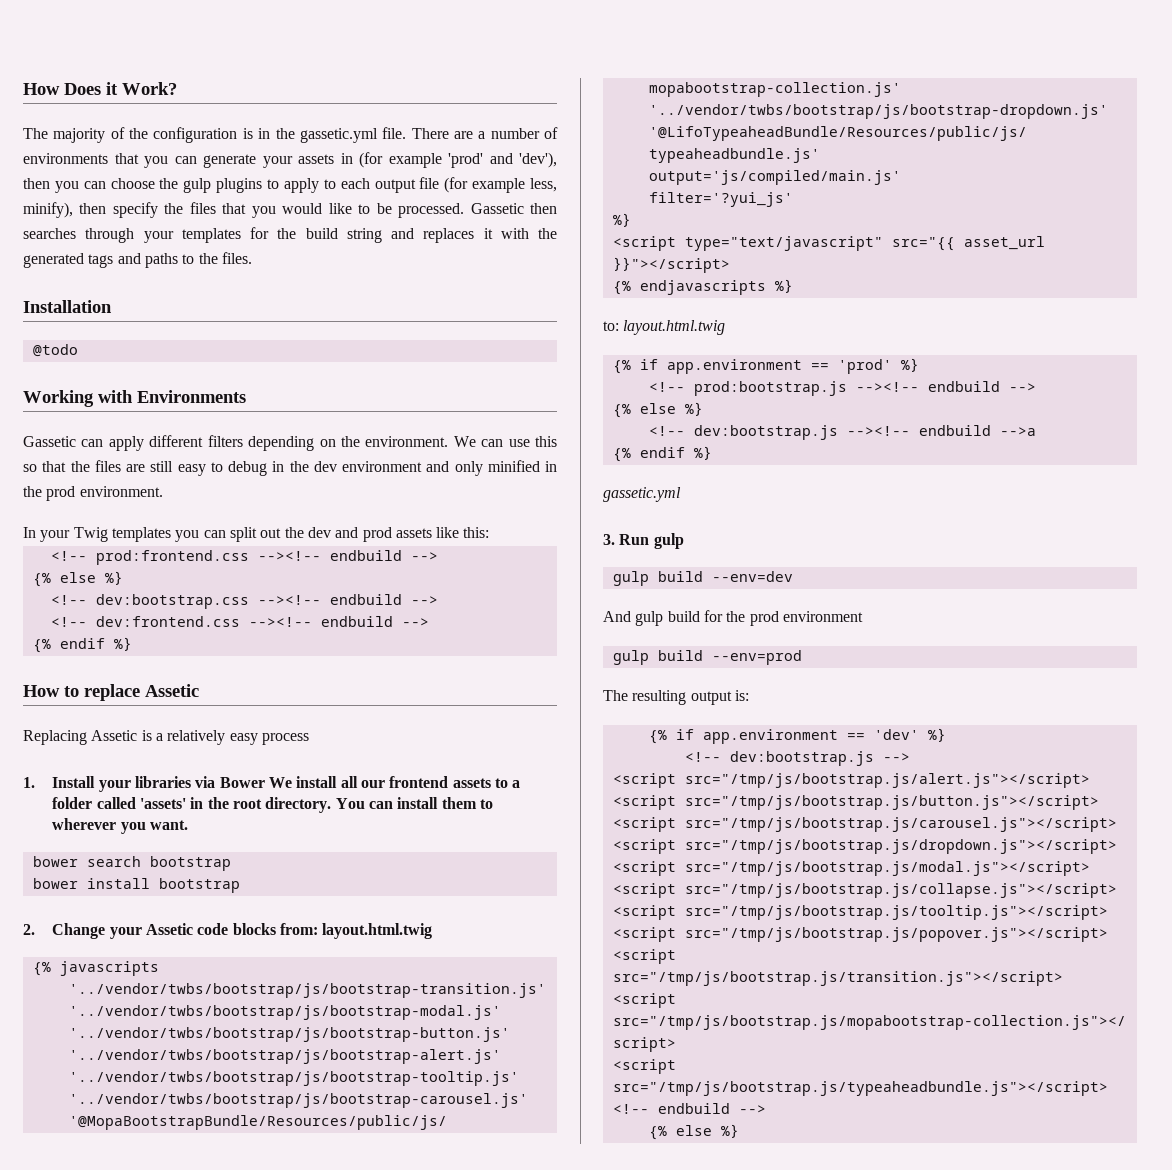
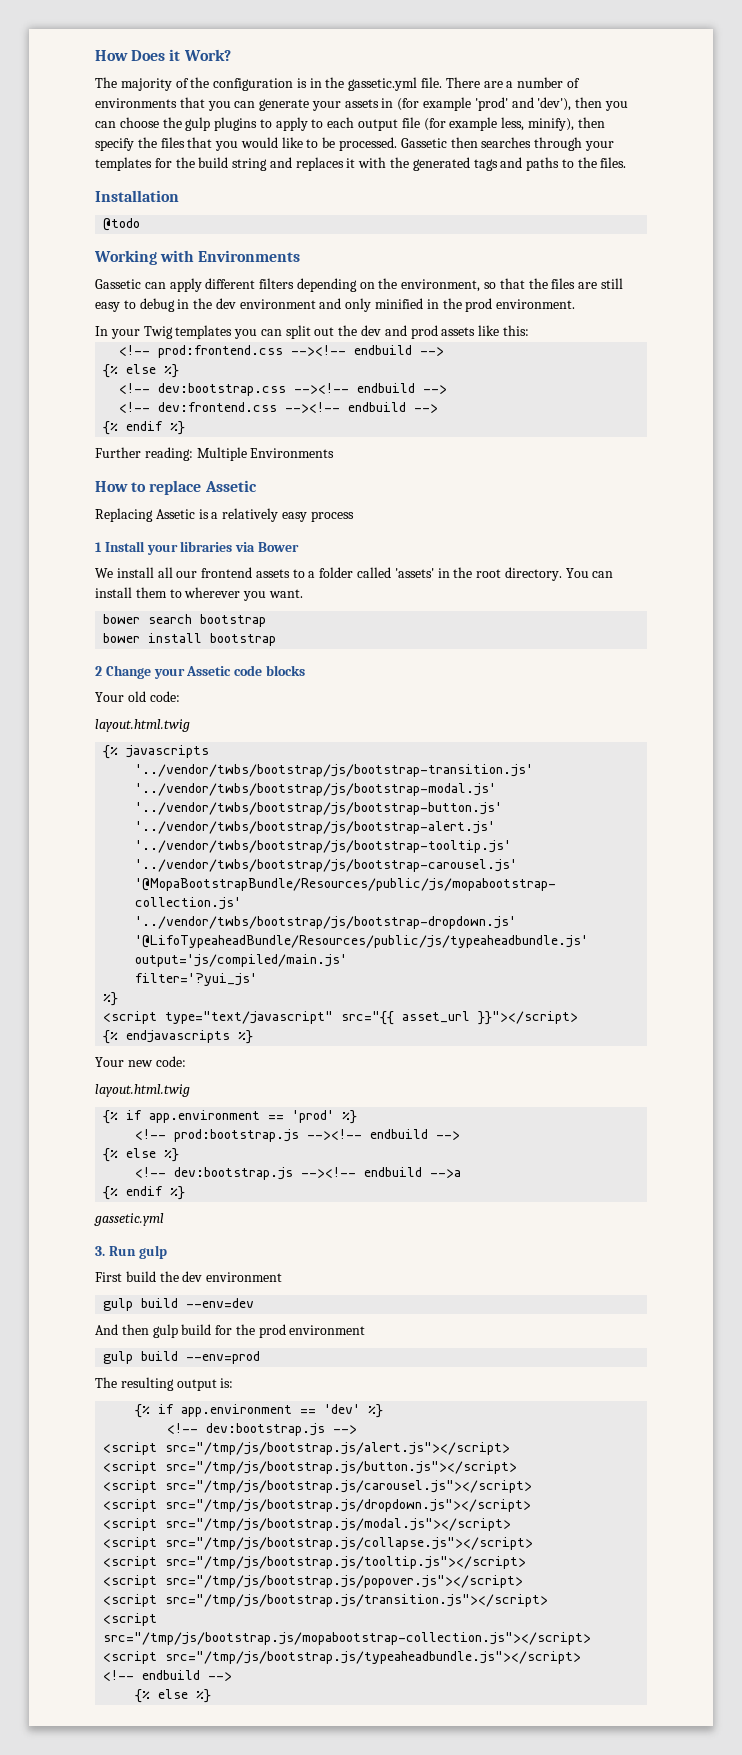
- Gassetic can apply different filters depending on the environment. We can use this so that the files are still easy to debug in the dev environment and only minified in the prod environment.
+ Gassetic can apply different filters depending on the environment, so that the files are still easy to debug in the dev environment and only minified in the prod environment.
+ Further reading: Multiple Environments
- 1. Install your libraries via Bower We install all our frontend assets to a folder called 'assets' in the root directory.
+ 1 Install your libraries via Bower
+ We install all our frontend assets to a folder called 'assets' in the root directory.
- 2. Change your Assetic code blocks from: layout.html.twig
+ 2 Change your Assetic code blocks
+ Your old code:
+ layout.html.twig
- to: layout.html.twig
+ Your new code:
+ layout.html.twig
+ First build the dev environment
- And gulp build for the prod environment
+ And then gulp build for the prod environment

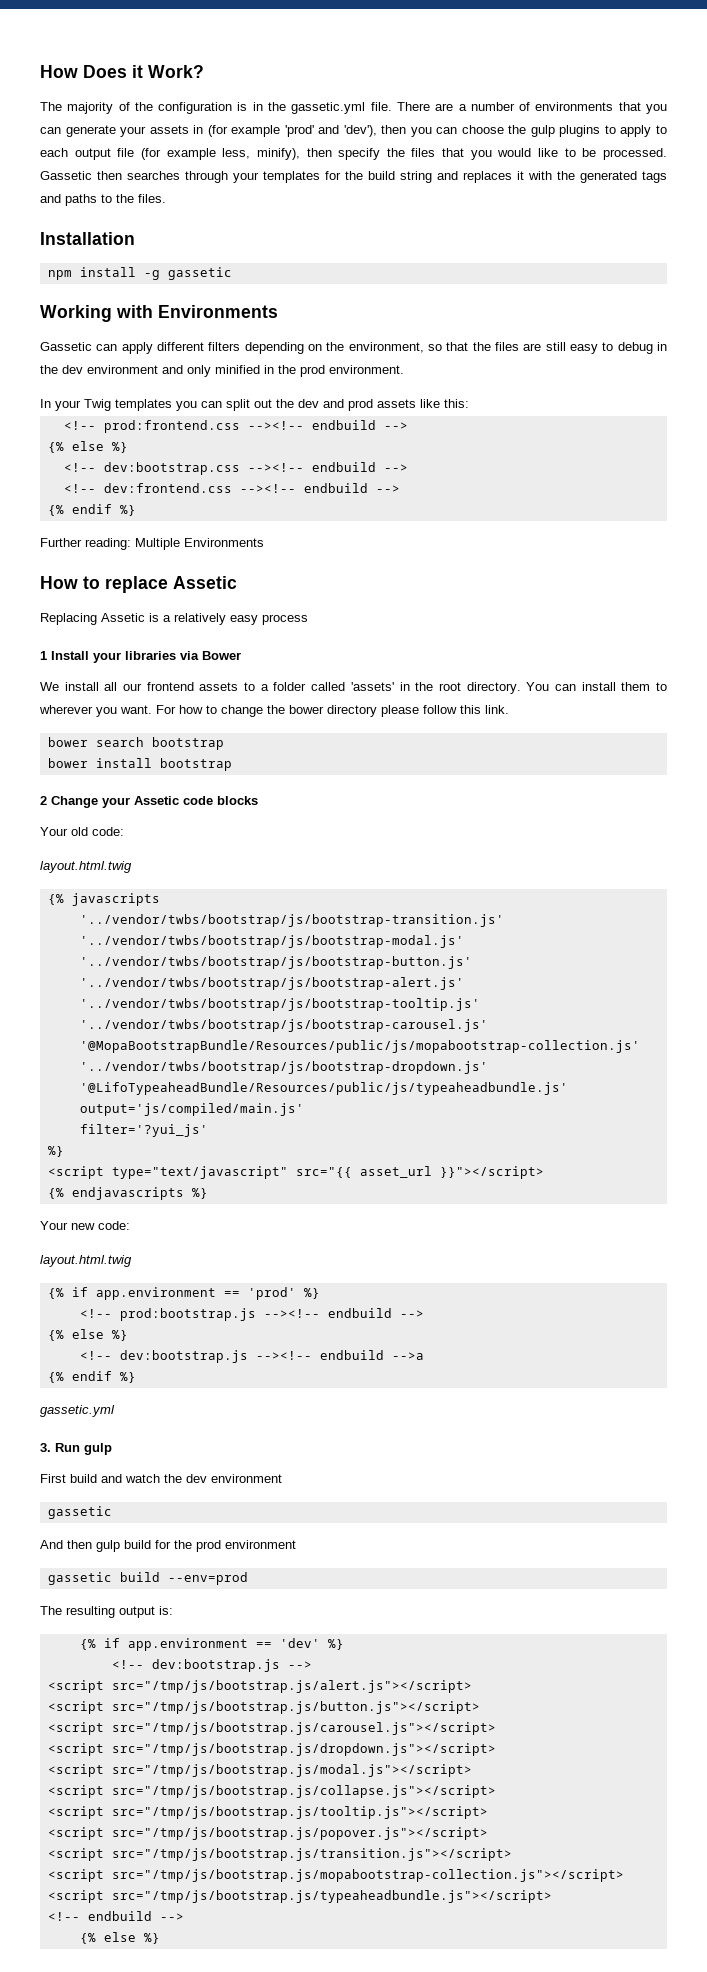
- @todo
+ npm install -g gassetic
+ For how to change the bower directory please follow this link.
- First build the dev environment
- gulp build --env=dev
+ First build and watch the dev environment
+ gassetic
- gulp build --env=prod
+ gassetic build --env=prod

